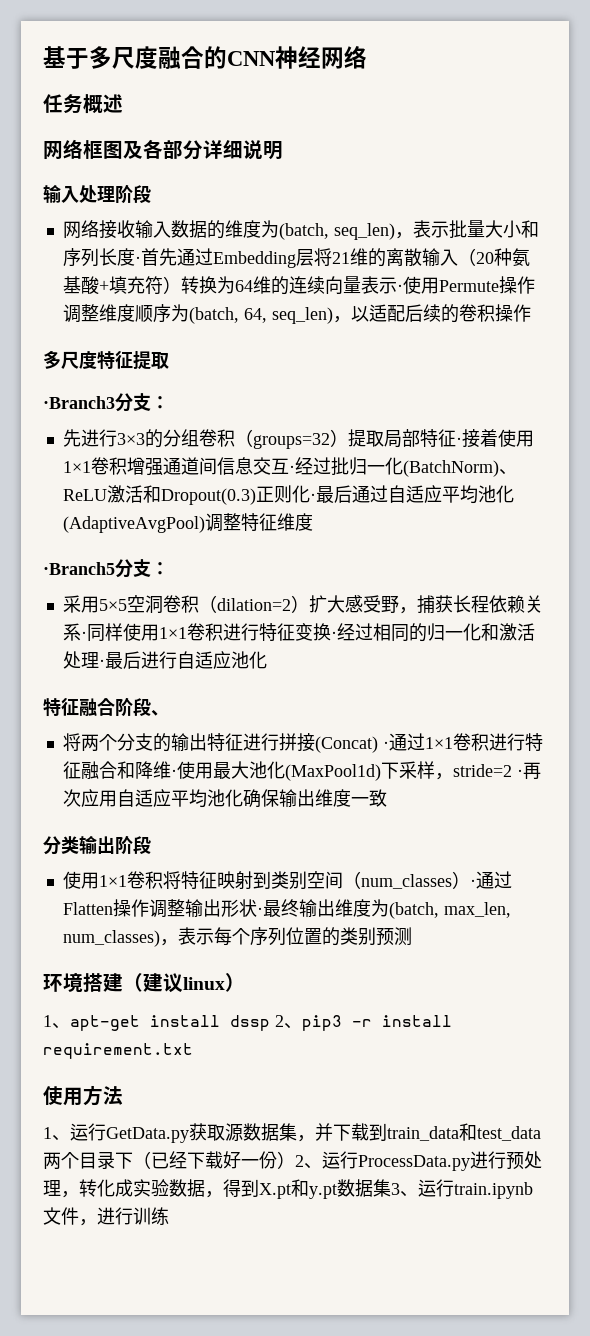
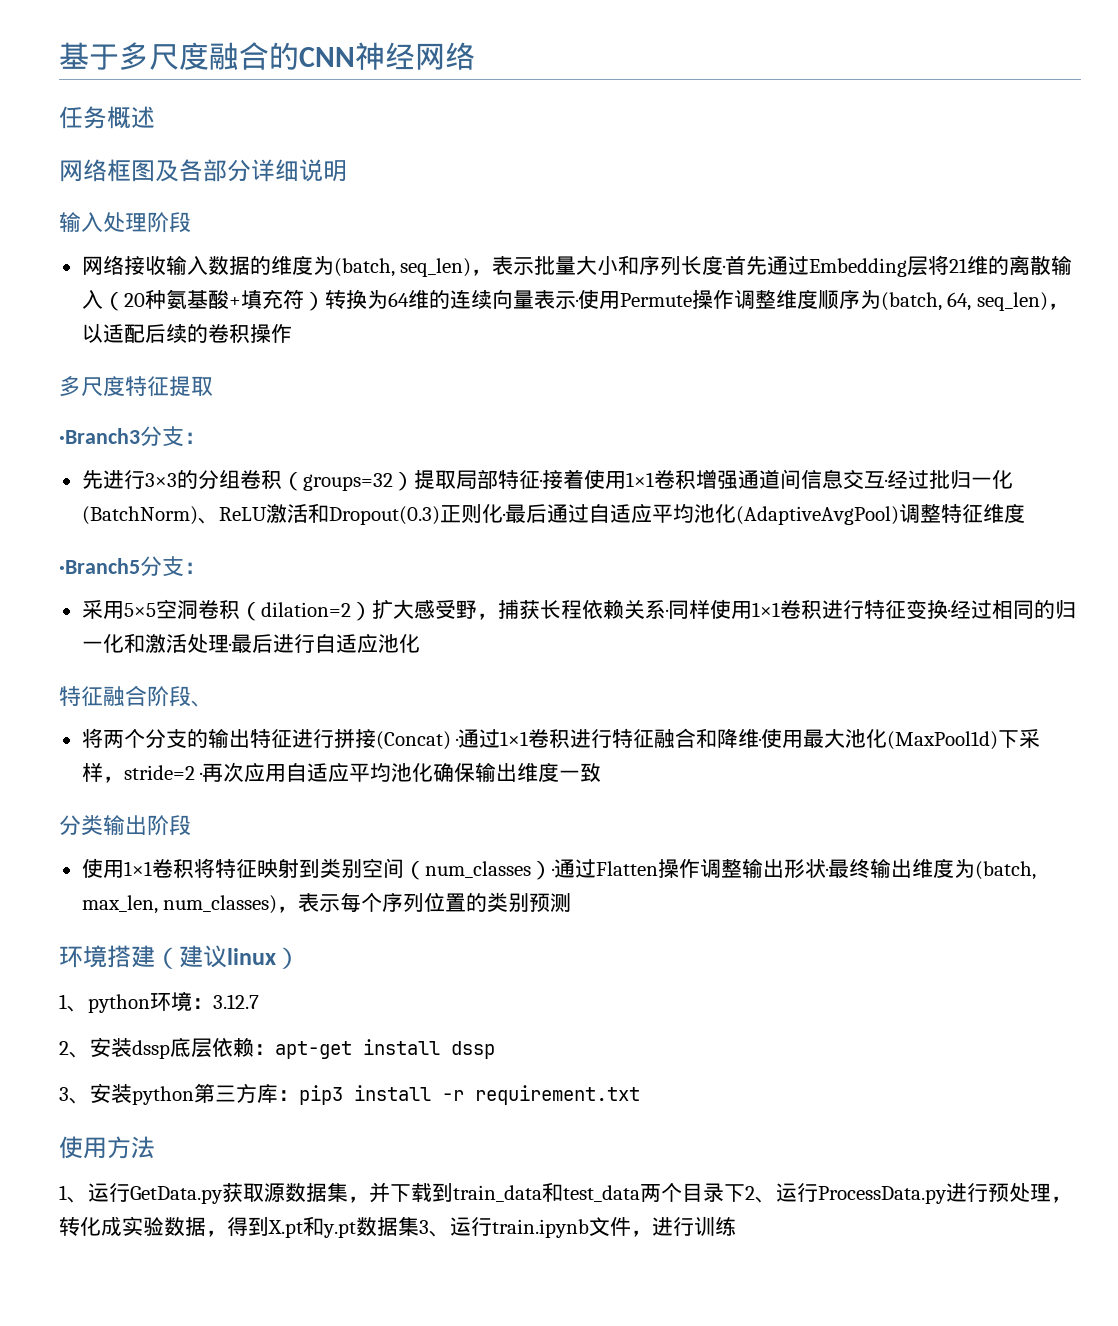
- 1、apt-get install dssp 2、pip3 -r install requirement.txt
+ 1、python环境：3.12.7
+ 2、安装dssp底层依赖：apt-get install dssp
+ 3、安装python第三方库：pip3 install -r requirement.txt
- 1、运行GetData.py获取源数据集，并下载到train_data和test_data两个目录下（已经下载好一份）2、运行ProcessData.py进行预处理，转化成实验数据，得到X.pt和y.pt数据集3、运行train.ipynb文件，进行训练
+ 1、运行GetData.py获取源数据集，并下载到train_data和test_data两个目录下2、运行ProcessData.py进行预处理，转化成实验数据，得到X.pt和y.pt数据集3、运行train.ipynb文件，进行训练

